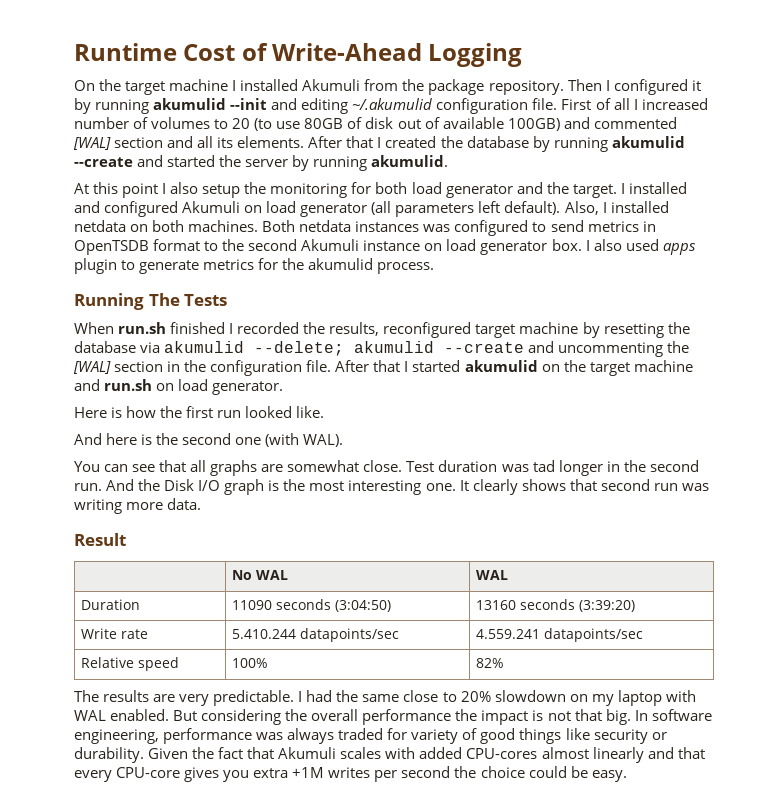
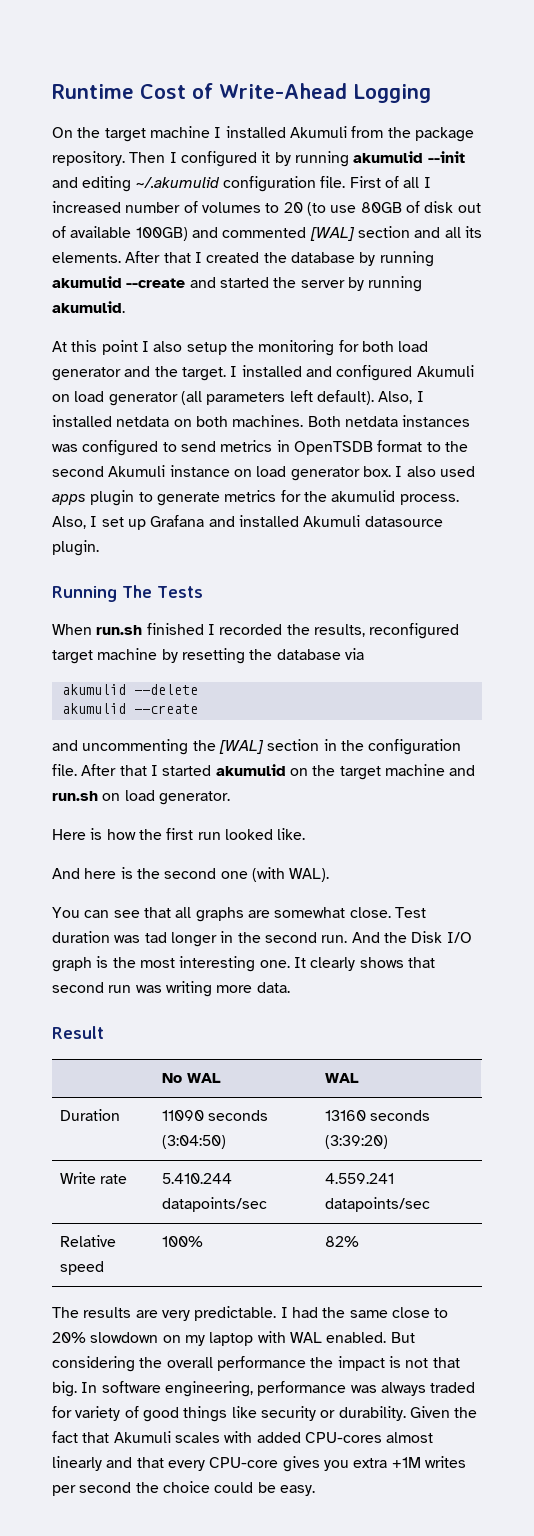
+ Also, I set up Grafana and installed Akumuli datasource plugin.
- When run.sh finished I recorded the results, reconfigured target machine by resetting the database via akumulid --delete; akumulid --create and uncommenting the [WAL] section in the configuration file.
+ When run.sh finished I recorded the results, reconfigured target machine by resetting the database via
+ akumulid --delete
+ akumulid --create
+ and uncommenting the [WAL] section in the configuration file.

